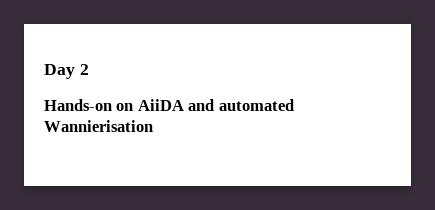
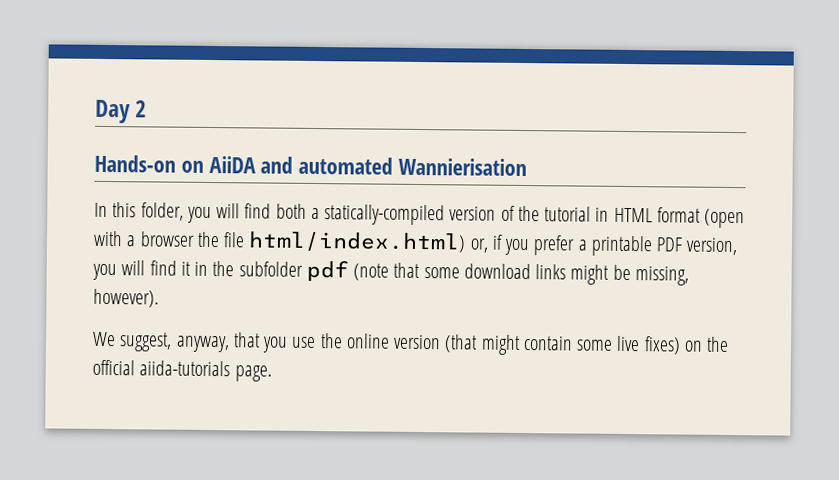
+ In this folder, you will find both a statically-compiled version of the tutorial in HTML format (open with a browser the file html/index.html) or, if you prefer a printable PDF version, you will find it in the subfolder pdf (note that some download links might be missing, however).
+ We suggest, anyway, that you use the online version (that might contain some live fixes) on the official aiida-tutorials page.

